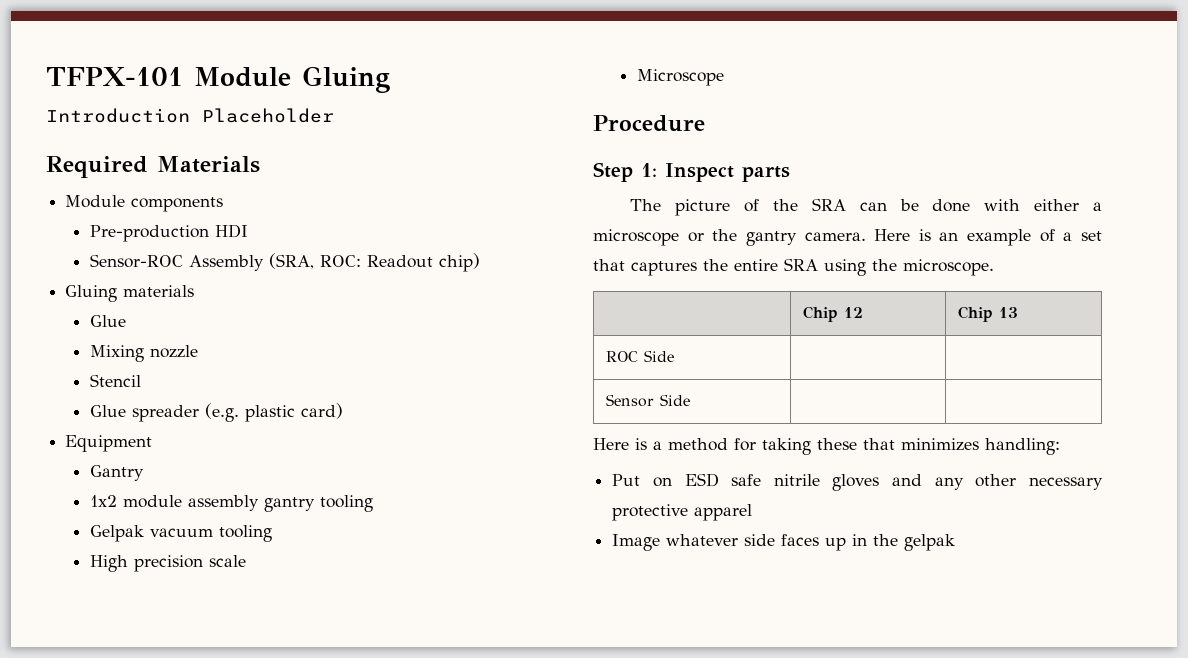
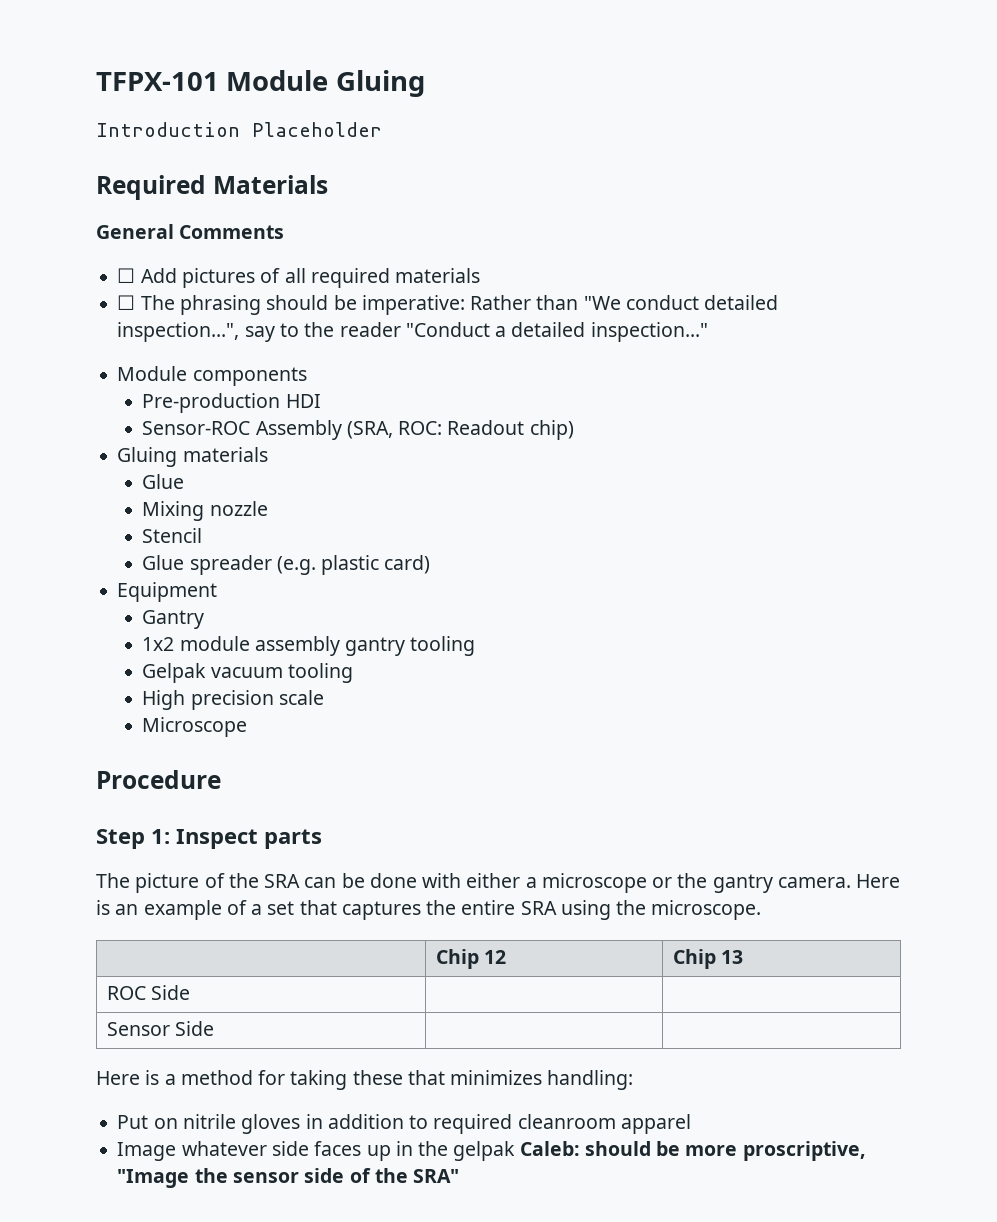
+ General Comments
+ ☐ Add pictures of all required materials
+ ☐ The phrasing should be imperative: Rather than "We conduct detailed inspection...", say to the reader "Conduct a detailed inspection..."
- Put on ESD safe nitrile gloves and any other necessary protective apparel
+ Put on nitrile gloves in addition to required cleanroom apparel
- Image whatever side faces up in the gelpak
+ Image whatever side faces up in the gelpak Caleb: should be more proscriptive, "Image the sensor side of the SRA"

